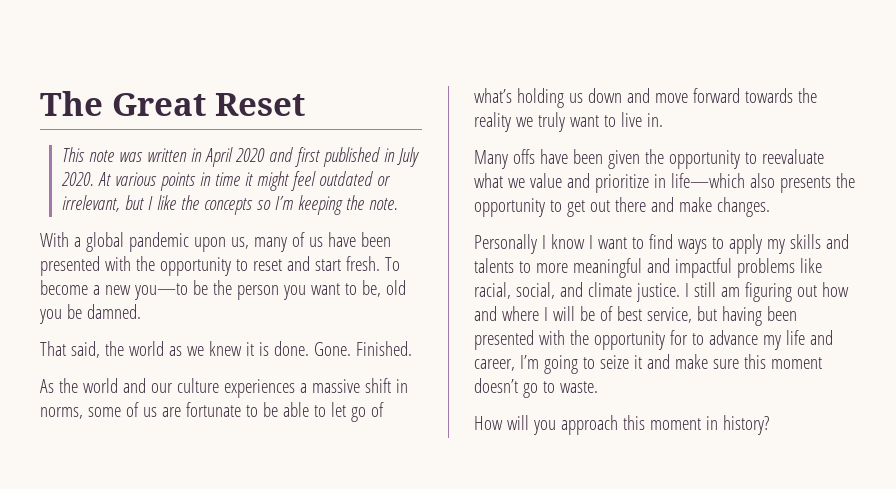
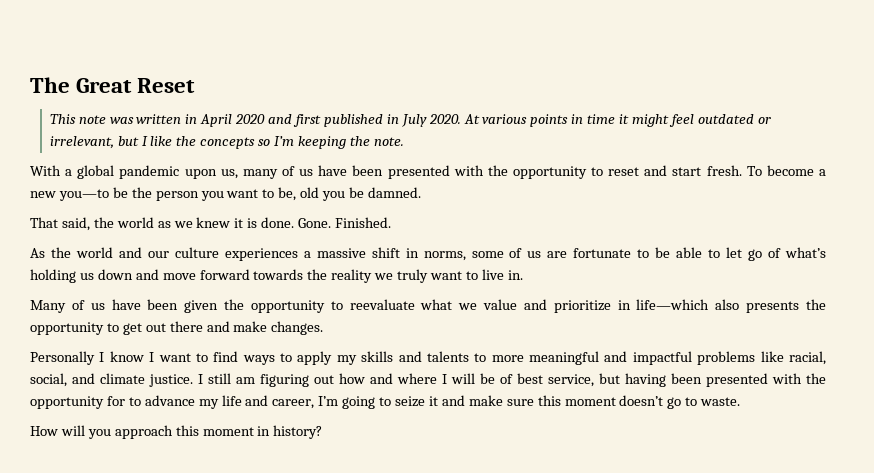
- Many offs have been given the opportunity to reevaluate what we value and prioritize in life—which also presents the opportunity to get out there and make changes.
+ Many of us have been given the opportunity to reevaluate what we value and prioritize in life—which also presents the opportunity to get out there and make changes.

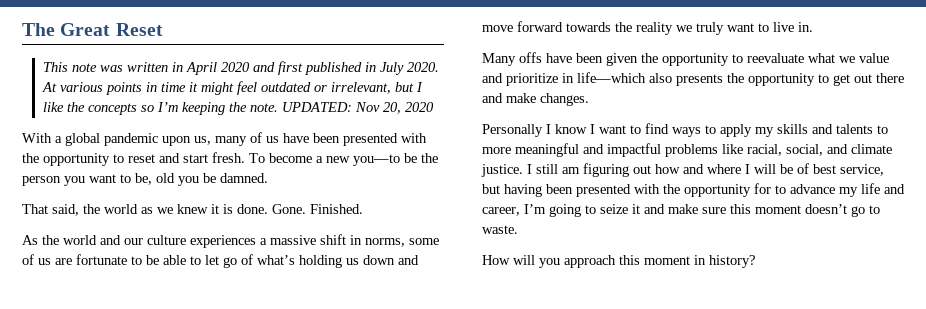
+ UPDATED: Nov 20, 2020
- Many of us have been given the opportunity to reevaluate what we value and prioritize in life—which also presents the opportunity to get out there and make changes.
+ Many offs have been given the opportunity to reevaluate what we value and prioritize in life—which also presents the opportunity to get out there and make changes.

